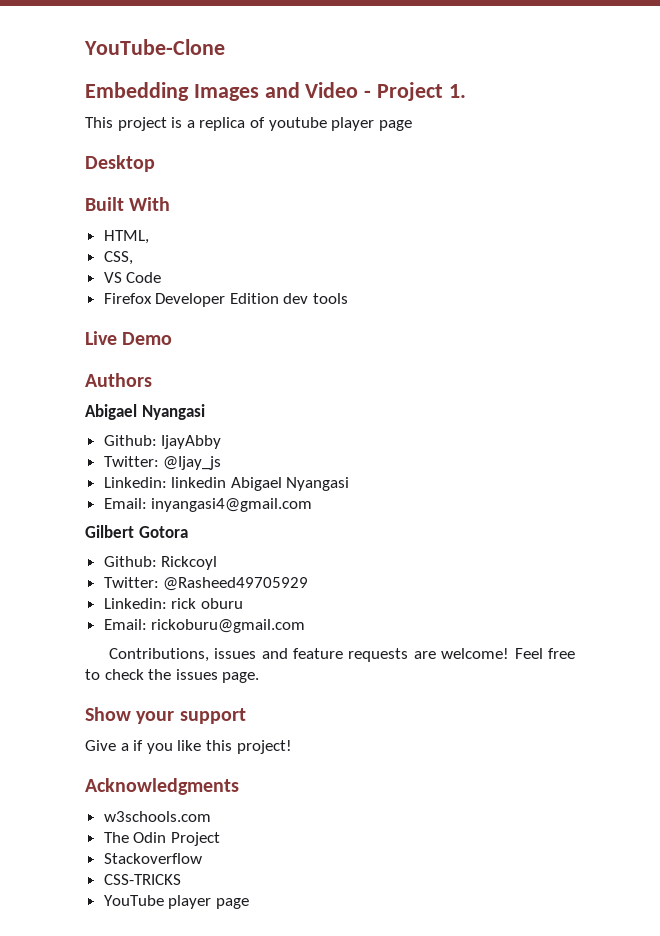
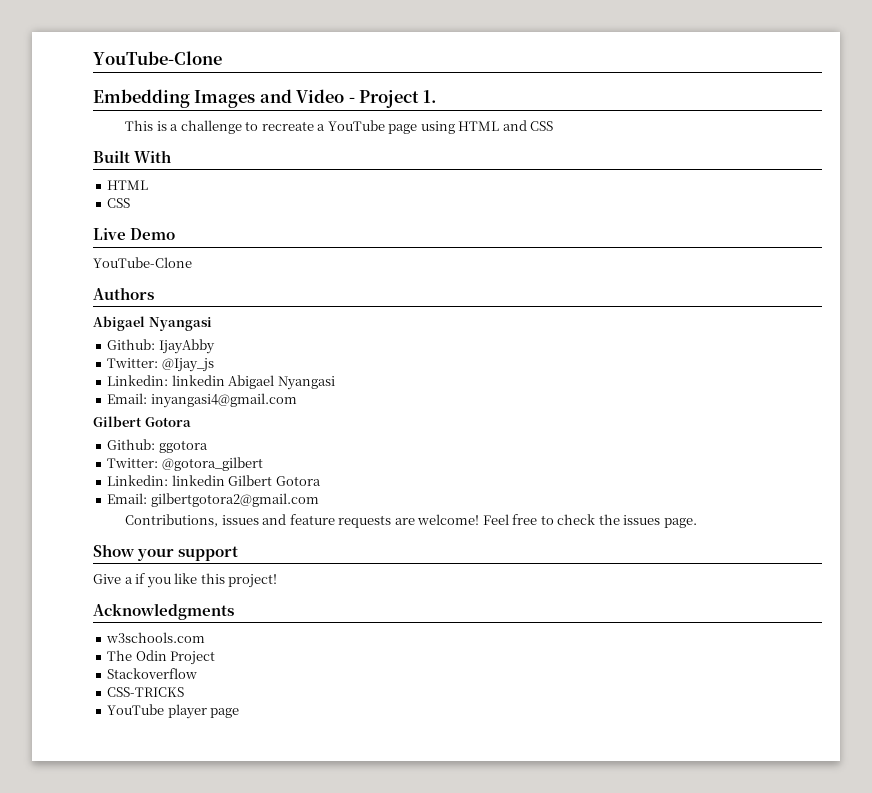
- This project is a replica of youtube player page
- Desktop
+ This is a challenge to recreate a YouTube page using HTML and CSS
  Built With
- HTML,
- CSS,
- VS Code
- Firefox Developer Edition dev tools
+ HTML
+ CSS
  Live Demo
+ YouTube-Clone
- Github: Rickcoyl
- Twitter: @Rasheed49705929
- Linkedin: rick oburu
- Email: rickoburu@gmail.com
+ Github: ggotora
+ Twitter: @gotora_gilbert
+ Linkedin: linkedin Gilbert Gotora
+ Email: gilbertgotora2@gmail.com

